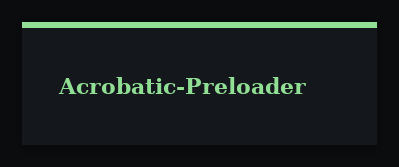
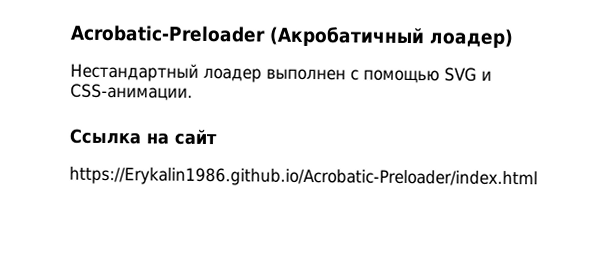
- Acrobatic-Preloader
+ Acrobatic-Preloader (Акробатичный лоадер)
+ Нестандартный лоадер выполнен с помощью SVG и CSS-анимации.
+ Ссылка на сайт
+ https://Erykalin1986.github.io/Acrobatic-Preloader/index.html

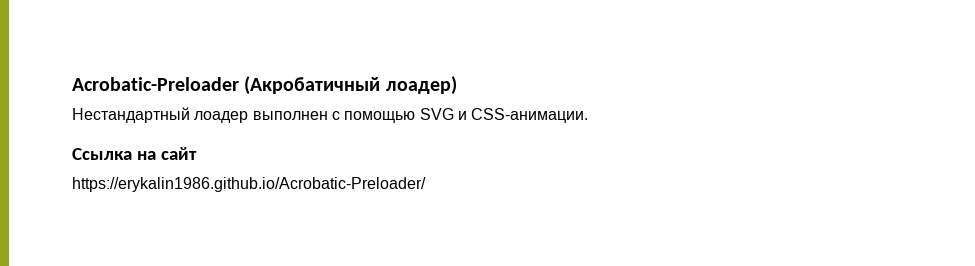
- https://Erykalin1986.github.io/Acrobatic-Preloader/index.html
+ https://erykalin1986.github.io/Acrobatic-Preloader/

